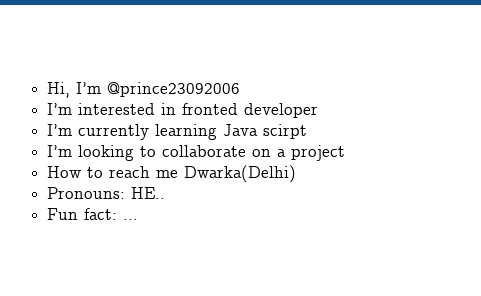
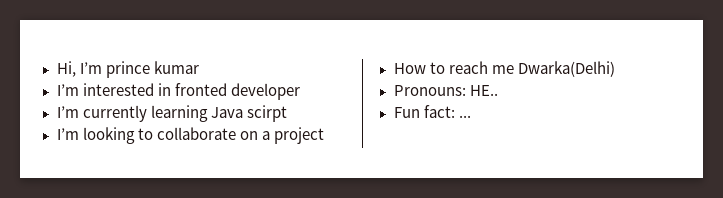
- Hi, I’m @prince23092006
+ Hi, I’m prince kumar

